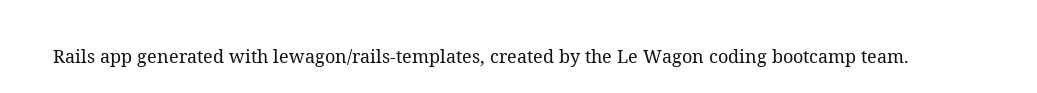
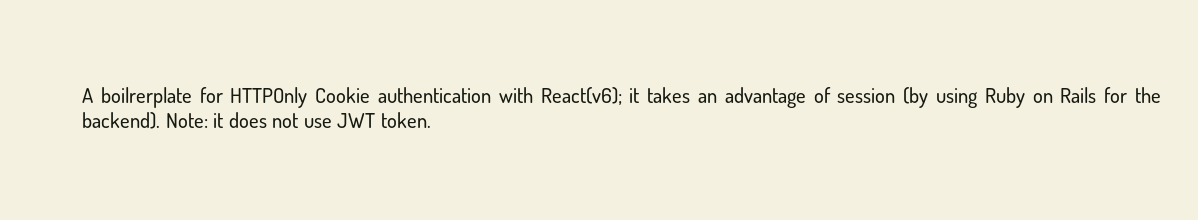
- Rails app generated with lewagon/rails-templates, created by the Le Wagon coding bootcamp team.
+ A boilrerplate for HTTPOnly Cookie authentication with React(v6); it takes an advantage of session (by using Ruby on Rails for the backend). Note: it does not use JWT token.

